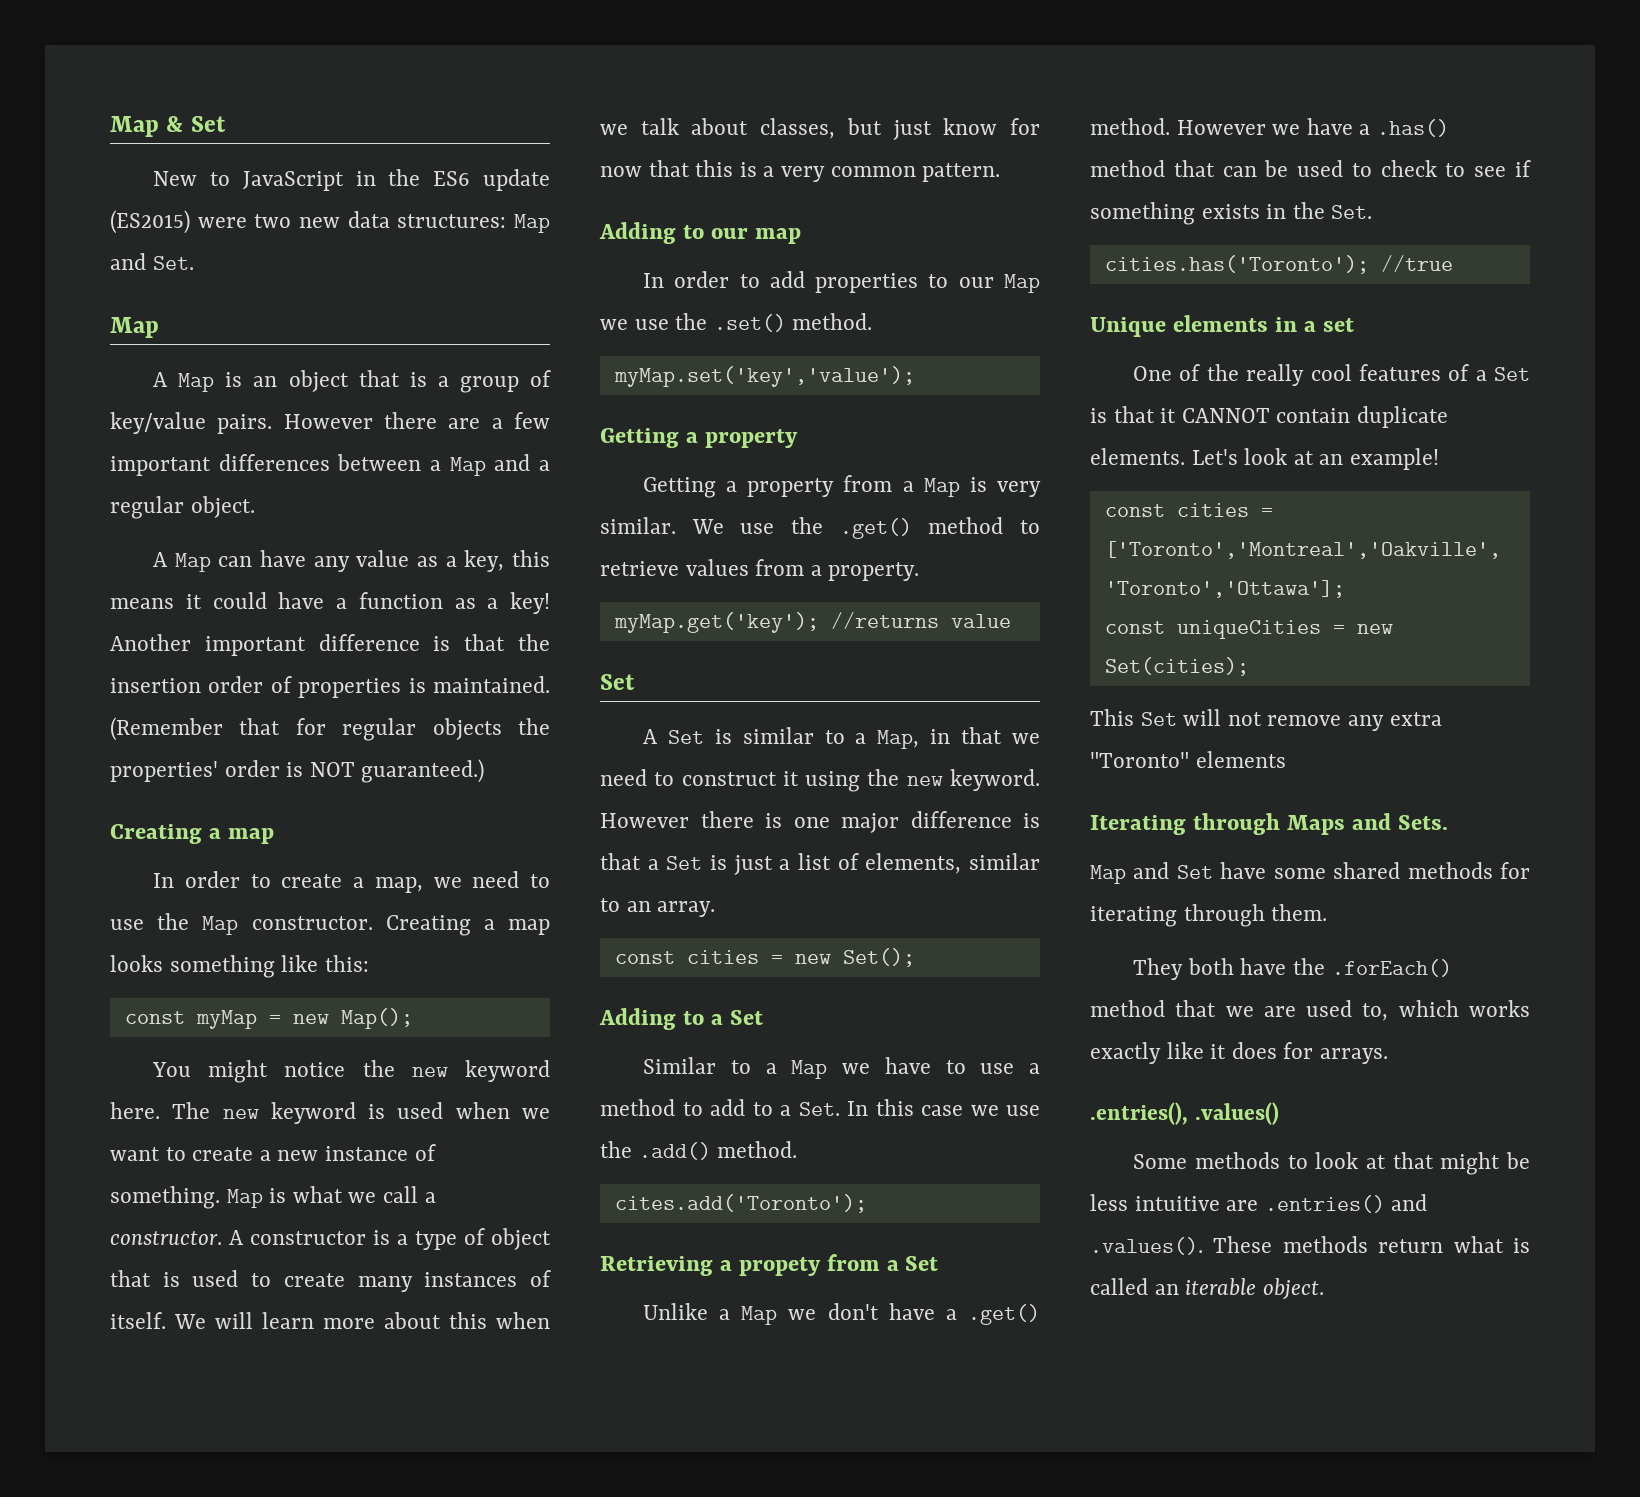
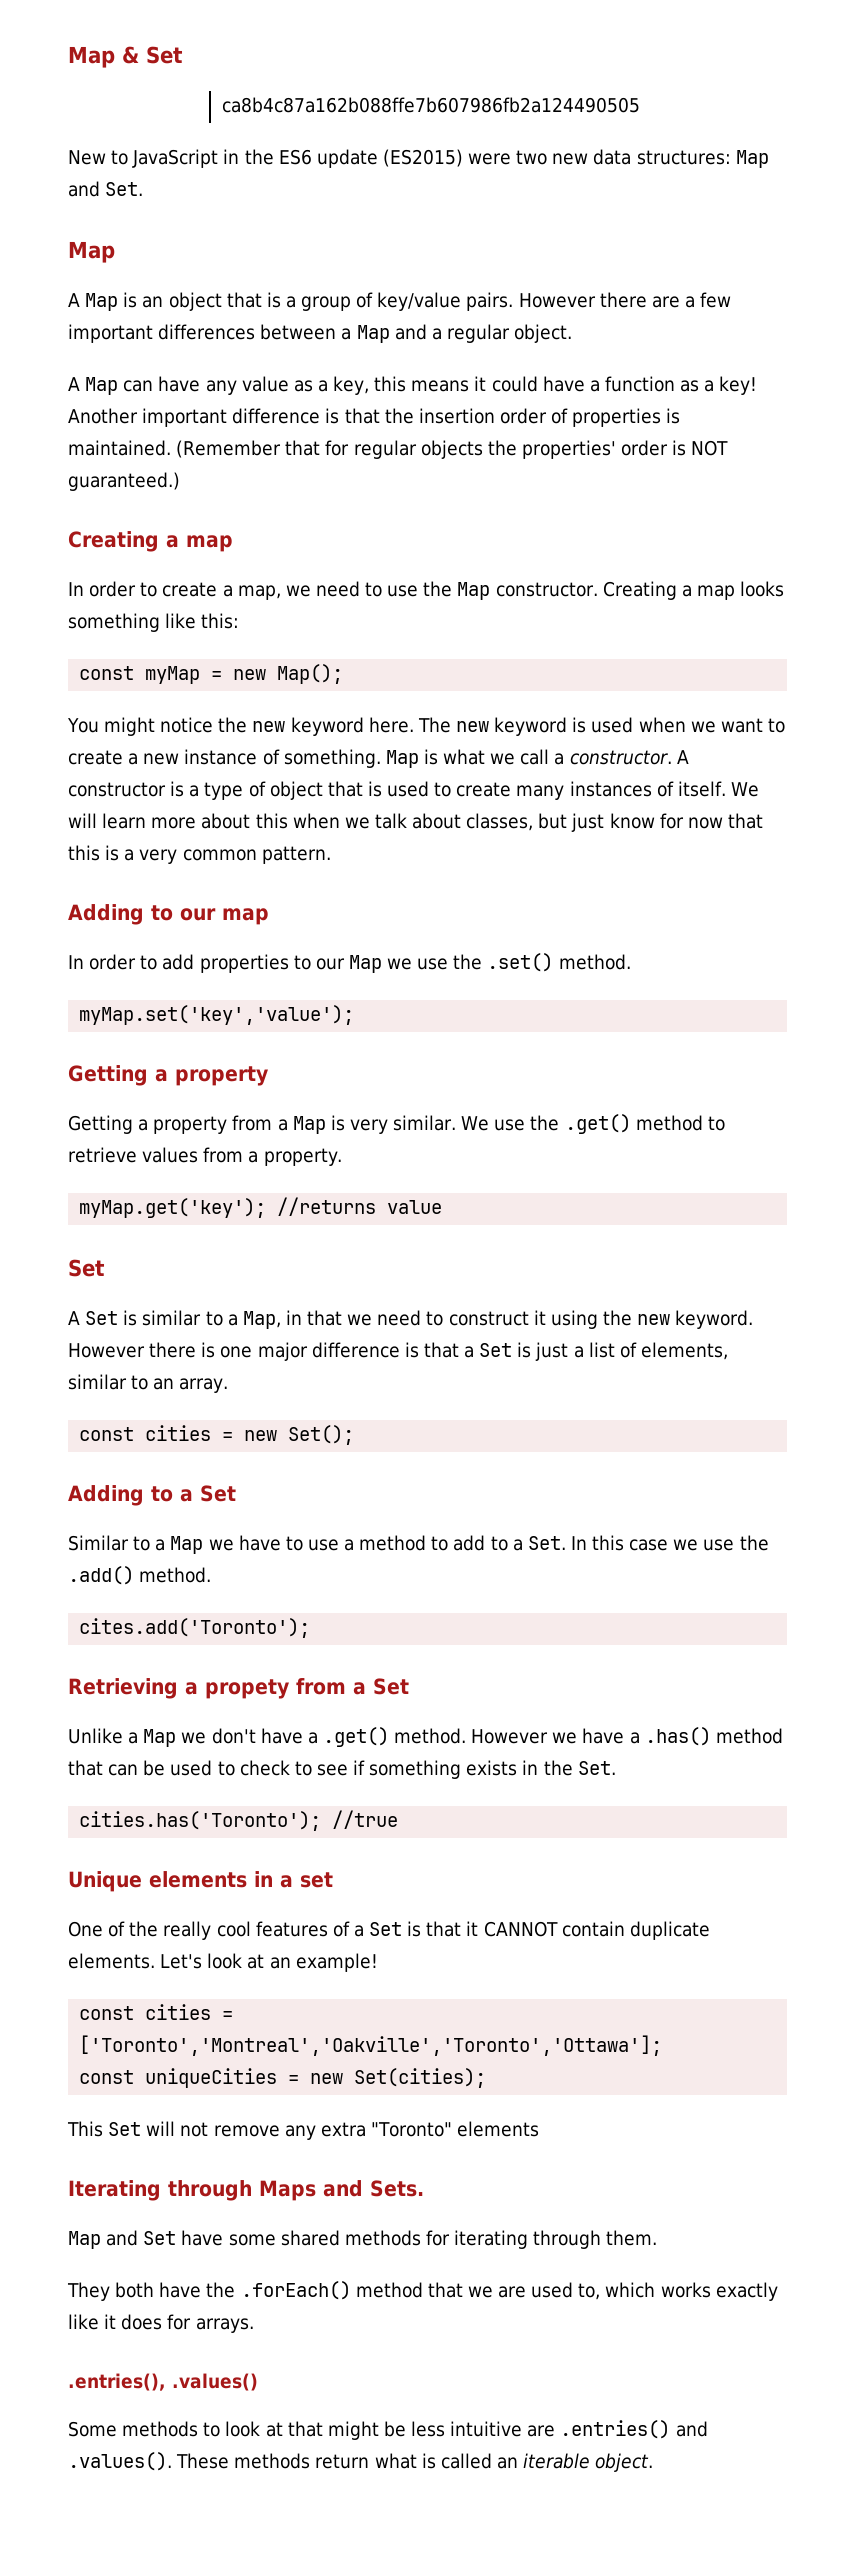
+ ca8b4c87a162b088ffe7b607986fb2a124490505

